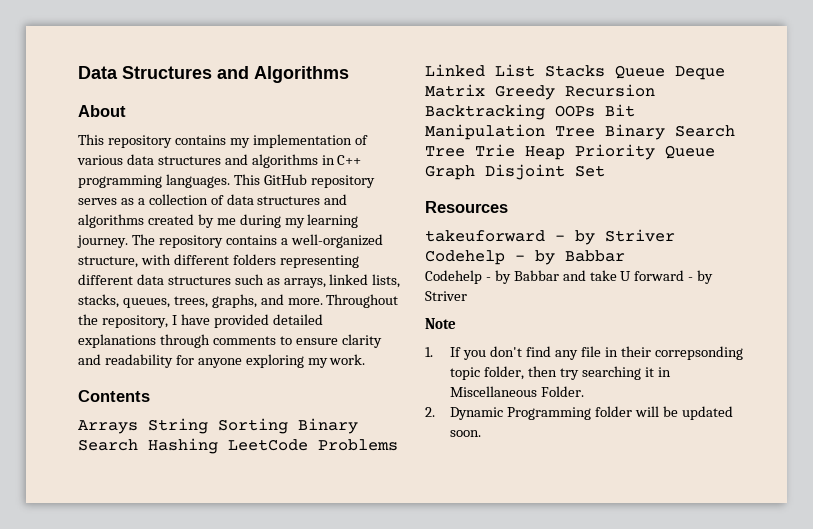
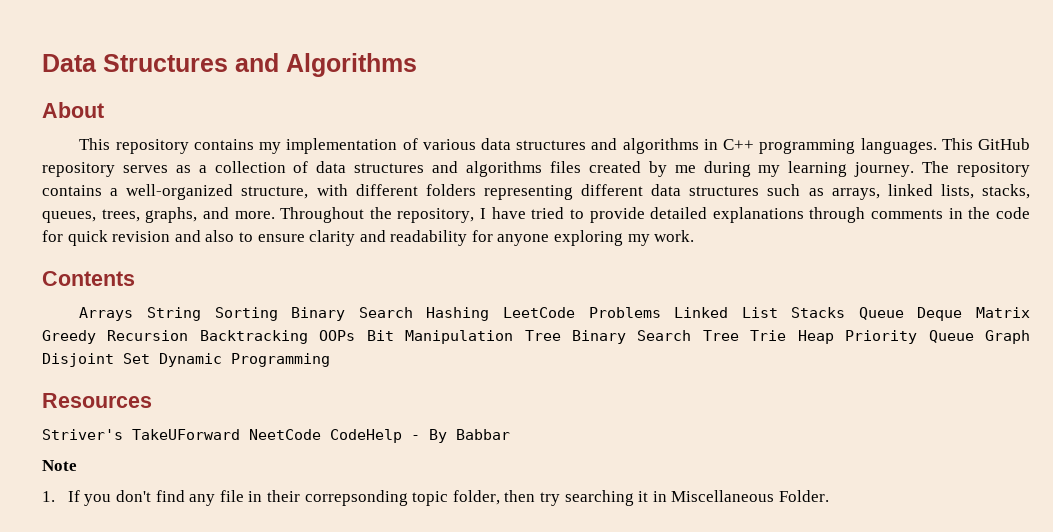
- This GitHub repository serves as a collection of data structures and algorithms created by me during my learning journey.
+ This GitHub repository serves as a collection of data structures and algorithms files created by me during my learning journey.
- Throughout the repository, I have provided detailed explanations through comments to ensure clarity and readability for anyone exploring my work.
+ Throughout the repository, I have tried to provide detailed explanations through comments in the code for quick revision and also to ensure clarity and readability for anyone exploring my work.
- Arrays String Sorting Binary Search Hashing LeetCode Problems Linked List Stacks Queue Deque Matrix Greedy Recursion Backtracking OOPs Bit Manipulation Tree Binary Search Tree Trie Heap Priority Queue Graph Disjoint Set
+ Arrays String Sorting Binary Search Hashing LeetCode Problems Linked List Stacks Queue Deque Matrix Greedy Recursion Backtracking OOPs Bit Manipulation Tree Binary Search Tree Trie Heap Priority Queue Graph Disjoint Set Dynamic Programming
- takeuforward - by Striver Codehelp - by Babbar
- Codehelp - by Babbar and take U forward - by Striver
+ Striver's TakeUForward NeetCode CodeHelp - By Babbar
- 2. Dynamic Programming folder will be updated soon.

